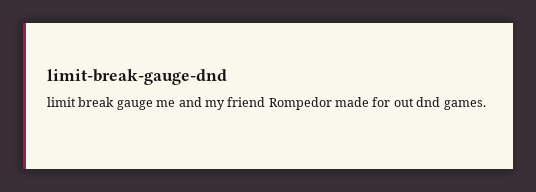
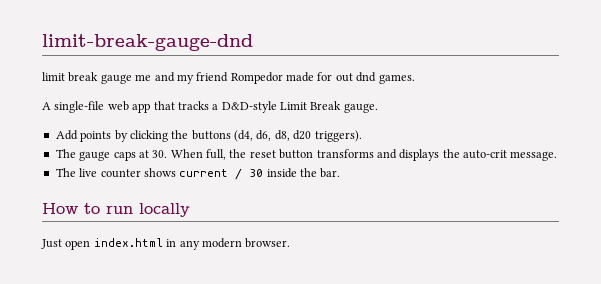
+ A single-file web app that tracks a D&D-style Limit Break gauge.
+ Add points by clicking the buttons (d4, d6, d8, d20 triggers).
+ The gauge caps at 30. When full, the reset button transforms and displays the auto-crit message.
+ The live counter shows current / 30 inside the bar.
+ How to run locally
+ Just open index.html in any modern browser.

